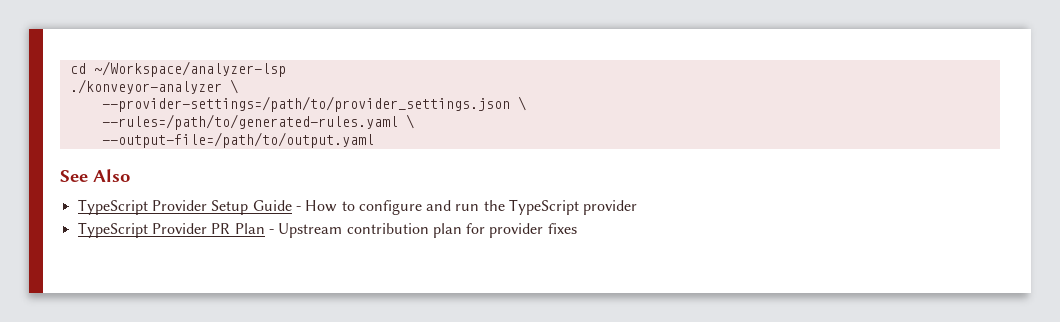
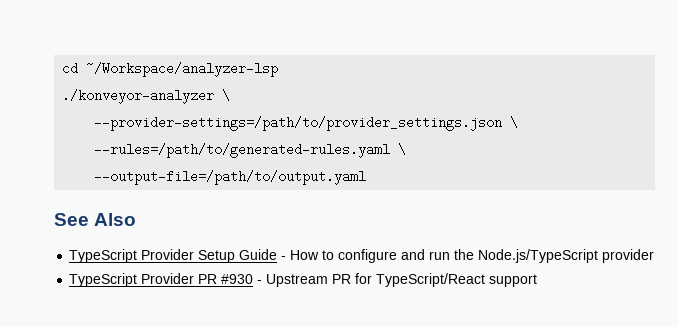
- TypeScript Provider Setup Guide - How to configure and run the TypeScript provider
+ TypeScript Provider Setup Guide - How to configure and run the Node.js/TypeScript provider
- TypeScript Provider PR Plan - Upstream contribution plan for provider fixes
+ TypeScript Provider PR #930 - Upstream PR for TypeScript/React support

